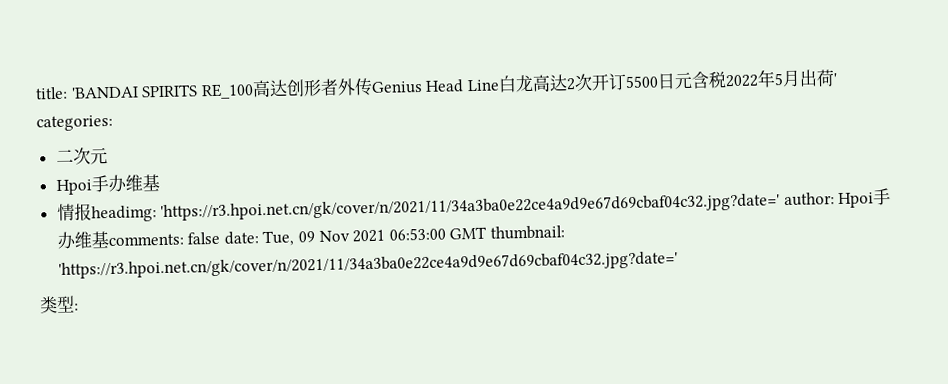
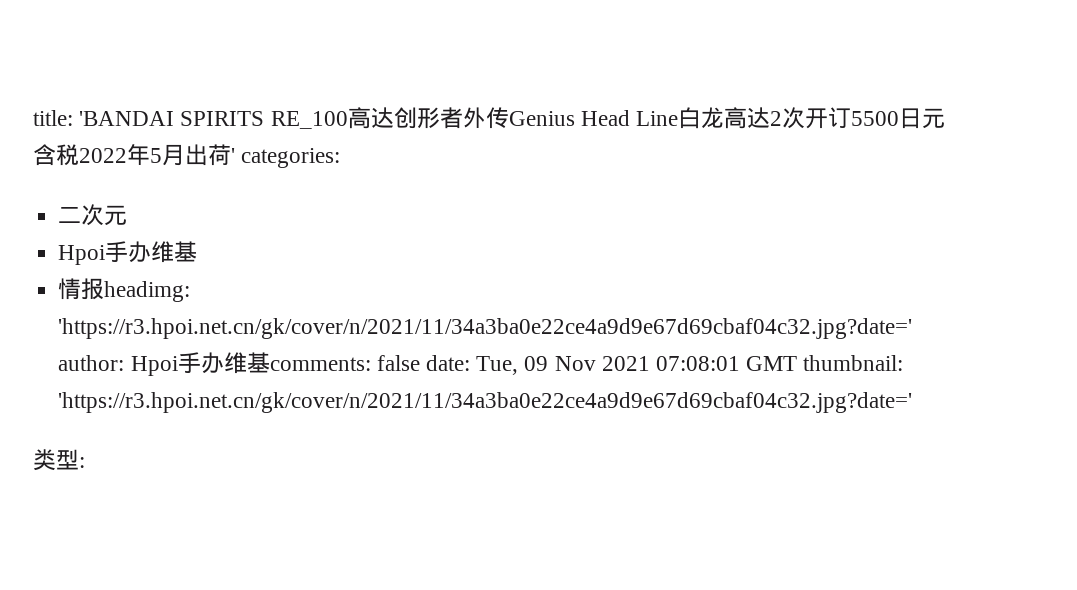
- 情报headimg: 'https://r3.hpoi.net.cn/gk/cover/n/2021/11/34a3ba0e22ce4a9d9e67d69cbaf04c32.jpg?date=' author: Hpoi手办维基comments: false date: Tue, 09 Nov 2021 06:53:00 GMT thumbnail: 'https://r3.hpoi.net.cn/gk/cover/n/2021/11/34a3ba0e22ce4a9d9e67d69cbaf04c32.jpg?date='
+ 情报headimg: 'https://r3.hpoi.net.cn/gk/cover/n/2021/11/34a3ba0e22ce4a9d9e67d69cbaf04c32.jpg?date=' author: Hpoi手办维基comments: false date: Tue, 09 Nov 2021 07:08:01 GMT thumbnail: 'https://r3.hpoi.net.cn/gk/cover/n/2021/11/34a3ba0e22ce4a9d9e67d69cbaf04c32.jpg?date='

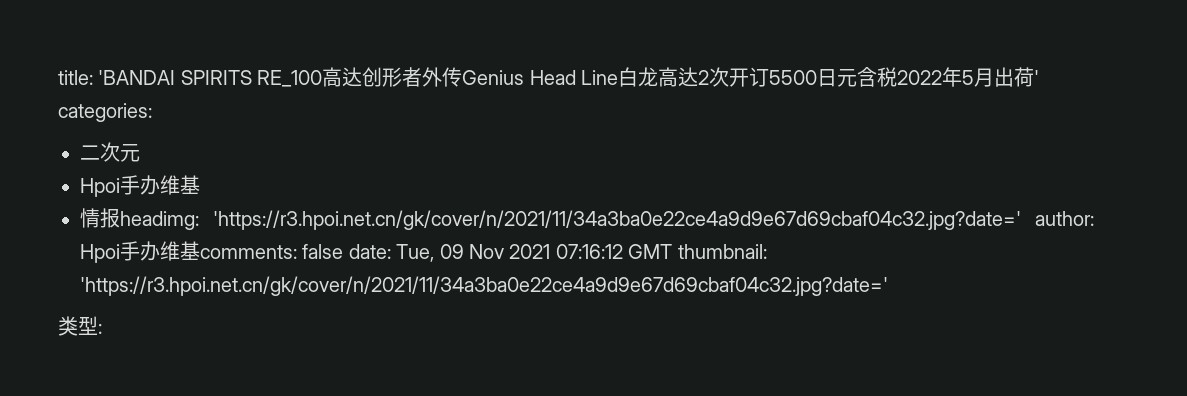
- 情报headimg: 'https://r3.hpoi.net.cn/gk/cover/n/2021/11/34a3ba0e22ce4a9d9e67d69cbaf04c32.jpg?date=' author: Hpoi手办维基comments: false date: Tue, 09 Nov 2021 07:08:01 GMT thumbnail: 'https://r3.hpoi.net.cn/gk/cover/n/2021/11/34a3ba0e22ce4a9d9e67d69cbaf04c32.jpg?date='
+ 情报headimg: 'https://r3.hpoi.net.cn/gk/cover/n/2021/11/34a3ba0e22ce4a9d9e67d69cbaf04c32.jpg?date=' author: Hpoi手办维基comments: false date: Tue, 09 Nov 2021 07:16:12 GMT thumbnail: 'https://r3.hpoi.net.cn/gk/cover/n/2021/11/34a3ba0e22ce4a9d9e67d69cbaf04c32.jpg?date='

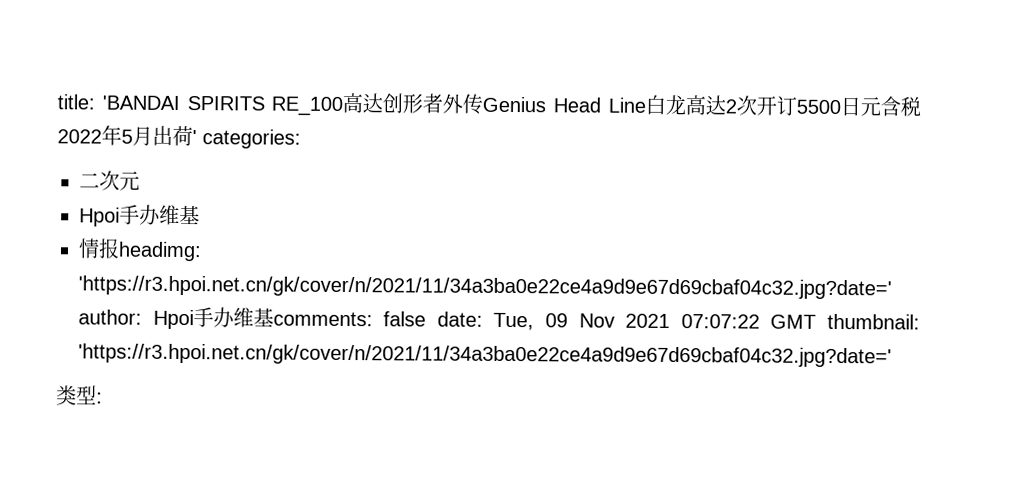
- 情报headimg: 'https://r3.hpoi.net.cn/gk/cover/n/2021/11/34a3ba0e22ce4a9d9e67d69cbaf04c32.jpg?date=' author: Hpoi手办维基comments: false date: Tue, 09 Nov 2021 07:16:12 GMT thumbnail: 'https://r3.hpoi.net.cn/gk/cover/n/2021/11/34a3ba0e22ce4a9d9e67d69cbaf04c32.jpg?date='
+ 情报headimg: 'https://r3.hpoi.net.cn/gk/cover/n/2021/11/34a3ba0e22ce4a9d9e67d69cbaf04c32.jpg?date=' author: Hpoi手办维基comments: false date: Tue, 09 Nov 2021 07:07:22 GMT thumbnail: 'https://r3.hpoi.net.cn/gk/cover/n/2021/11/34a3ba0e22ce4a9d9e67d69cbaf04c32.jpg?date='

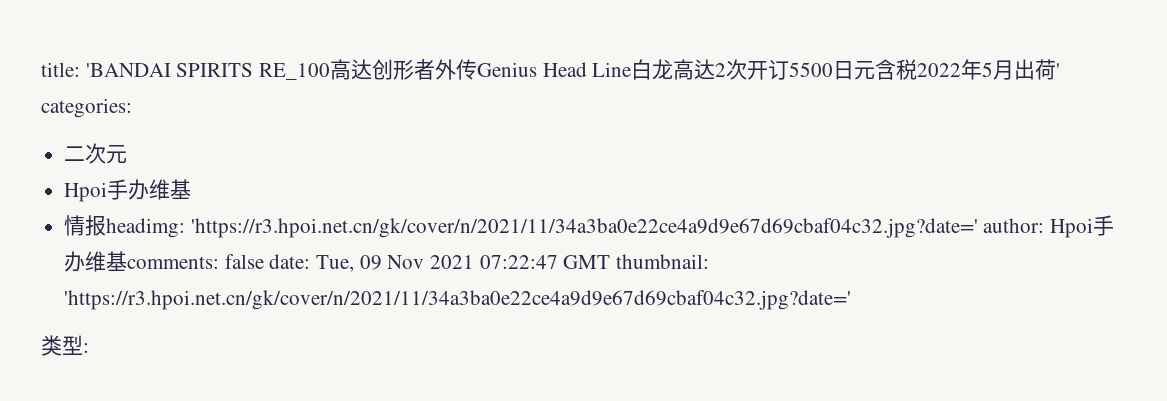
- 情报headimg: 'https://r3.hpoi.net.cn/gk/cover/n/2021/11/34a3ba0e22ce4a9d9e67d69cbaf04c32.jpg?date=' author: Hpoi手办维基comments: false date: Tue, 09 Nov 2021 07:07:22 GMT thumbnail: 'https://r3.hpoi.net.cn/gk/cover/n/2021/11/34a3ba0e22ce4a9d9e67d69cbaf04c32.jpg?date='
+ 情报headimg: 'https://r3.hpoi.net.cn/gk/cover/n/2021/11/34a3ba0e22ce4a9d9e67d69cbaf04c32.jpg?date=' author: Hpoi手办维基comments: false date: Tue, 09 Nov 2021 07:22:47 GMT thumbnail: 'https://r3.hpoi.net.cn/gk/cover/n/2021/11/34a3ba0e22ce4a9d9e67d69cbaf04c32.jpg?date='

